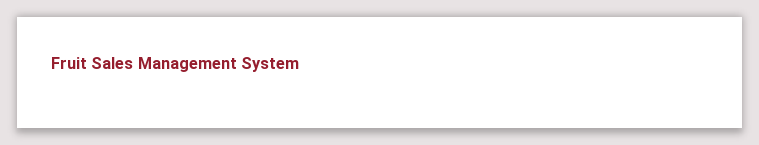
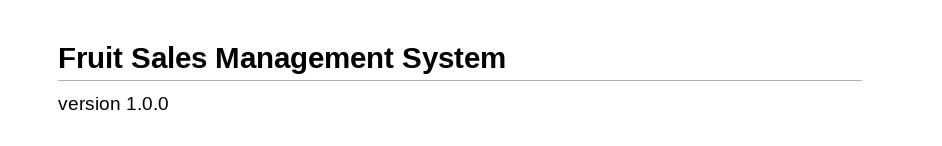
+ version 1.0.0

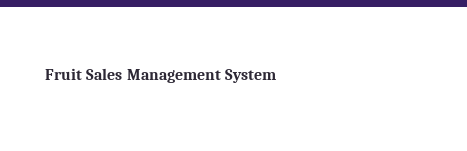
- version 1.0.0

